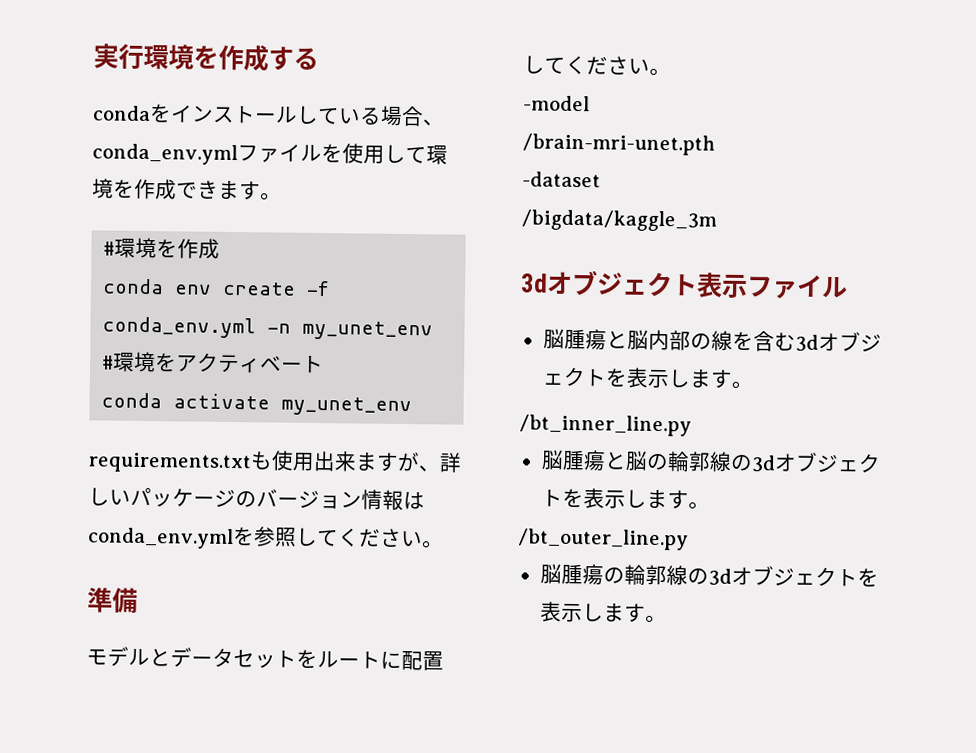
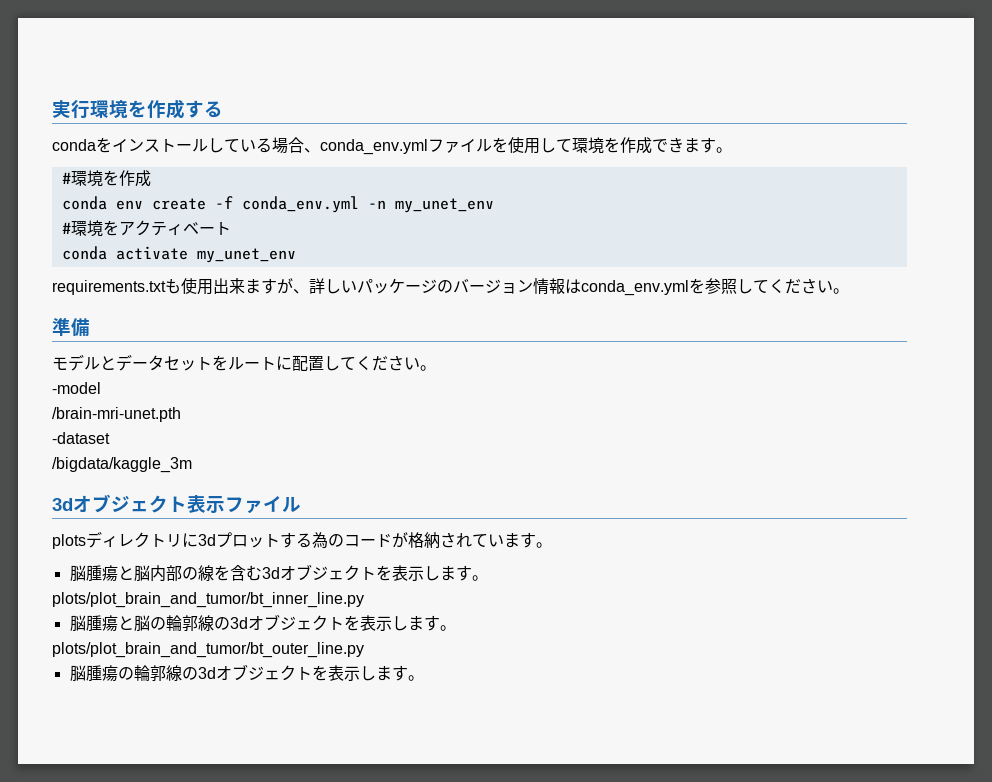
+ plotsディレクトリに3dプロットする為のコードが格納されています。
- /bt_inner_line.py
+ plots/plot_brain_and_tumor/bt_inner_line.py
- /bt_outer_line.py
+ plots/plot_brain_and_tumor/bt_outer_line.py

